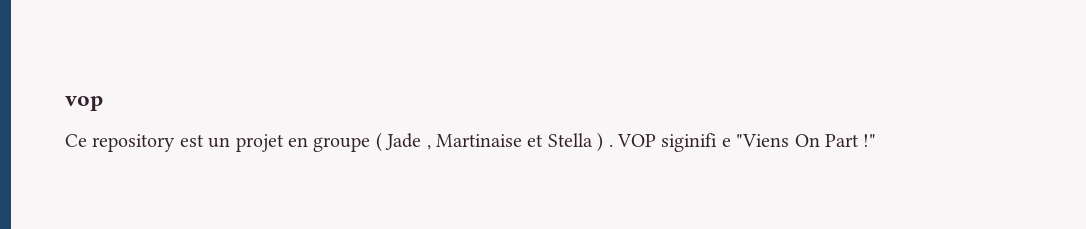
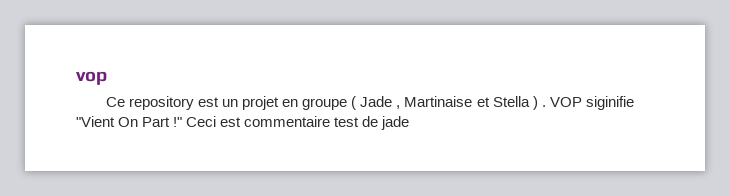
- VOP siginifi e "Viens On Part !"
+ VOP siginifie "Vient On Part !" Ceci est commentaire test de jade

